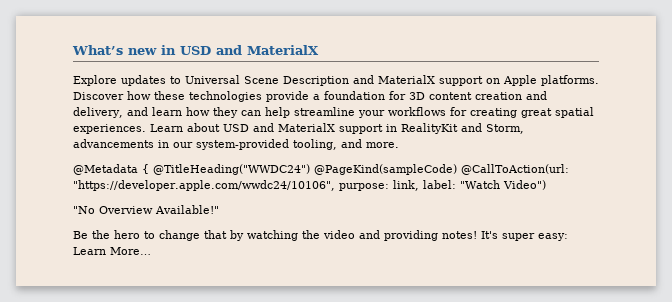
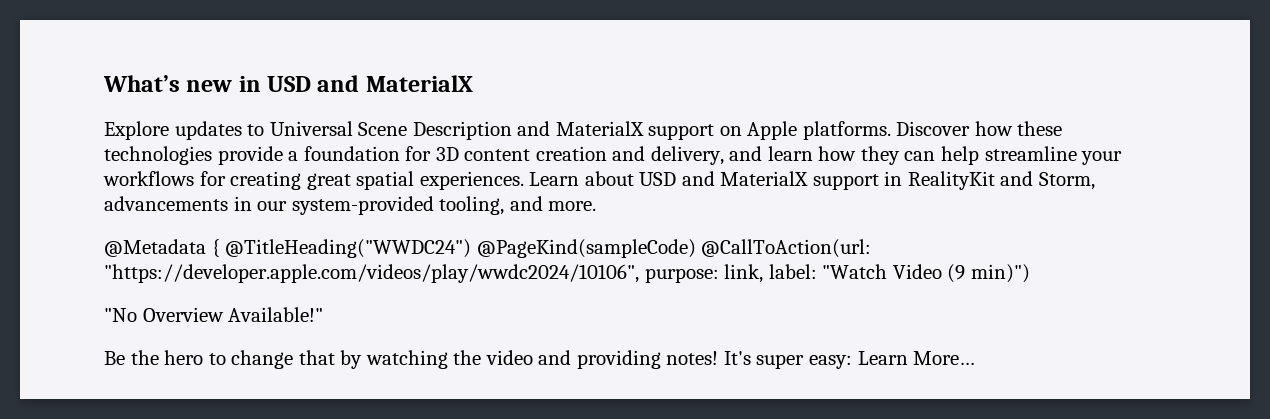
- @Metadata { @TitleHeading("WWDC24") @PageKind(sampleCode) @CallToAction(url: "https://developer.apple.com/wwdc24/10106", purpose: link, label: "Watch Video")
+ @Metadata { @TitleHeading("WWDC24") @PageKind(sampleCode) @CallToAction(url: "https://developer.apple.com/videos/play/wwdc2024/10106", purpose: link, label: "Watch Video (9 min)")

